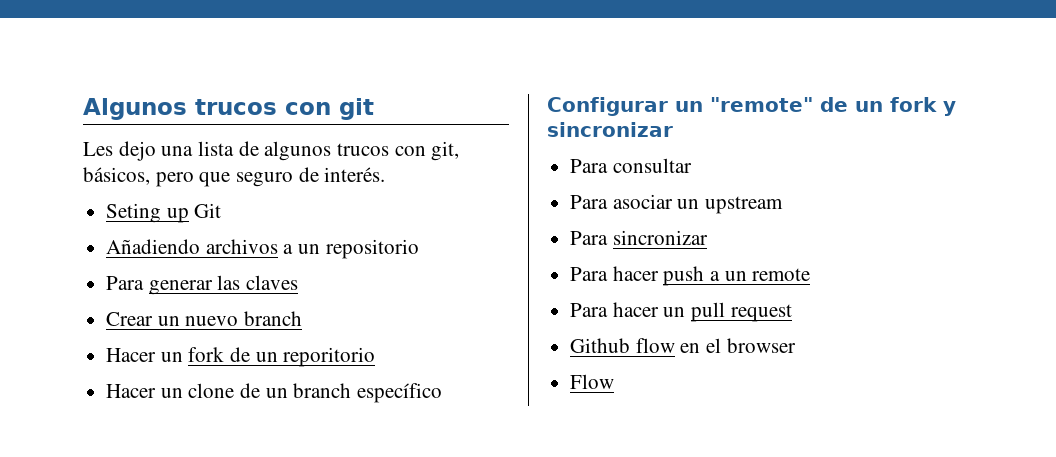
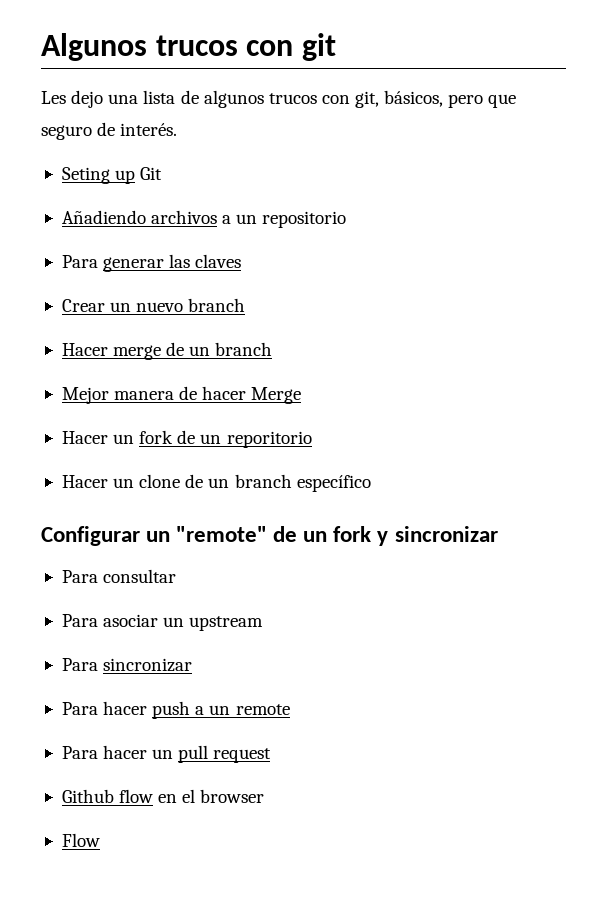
+ Hacer merge de un branch
+ Mejor manera de hacer Merge

